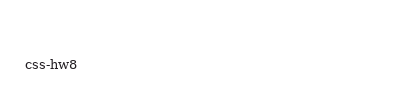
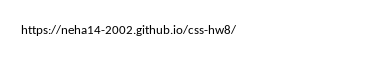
- css-hw8
+ https://neha14-2002.github.io/css-hw8/

